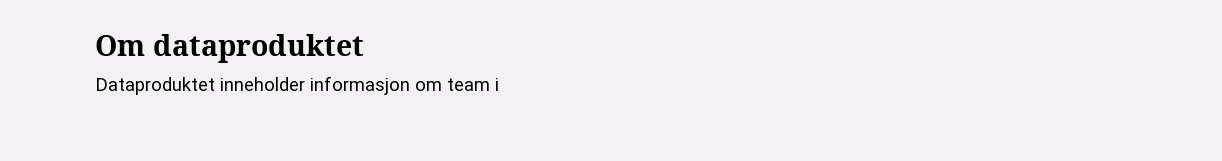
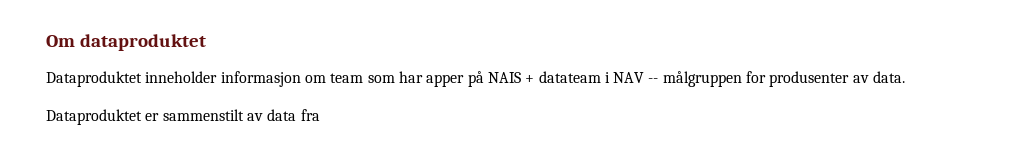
- Dataproduktet inneholder informasjon om team i
+ Dataproduktet inneholder informasjon om team som har apper på NAIS + datateam i NAV -- målgruppen for produsenter av data.
+ Dataproduktet er sammenstilt av data fra

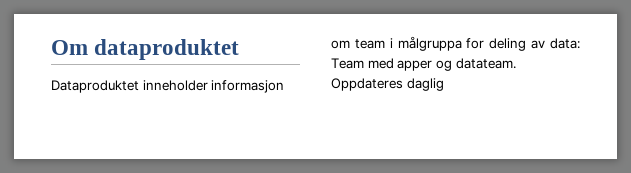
- Dataproduktet inneholder informasjon om team som har apper på NAIS + datateam i NAV -- målgruppen for produsenter av data.
- Dataproduktet er sammenstilt av data fra
+ Dataproduktet inneholder informasjon om team i målgruppa for deling av data: Team med apper og datateam. Oppdateres daglig

